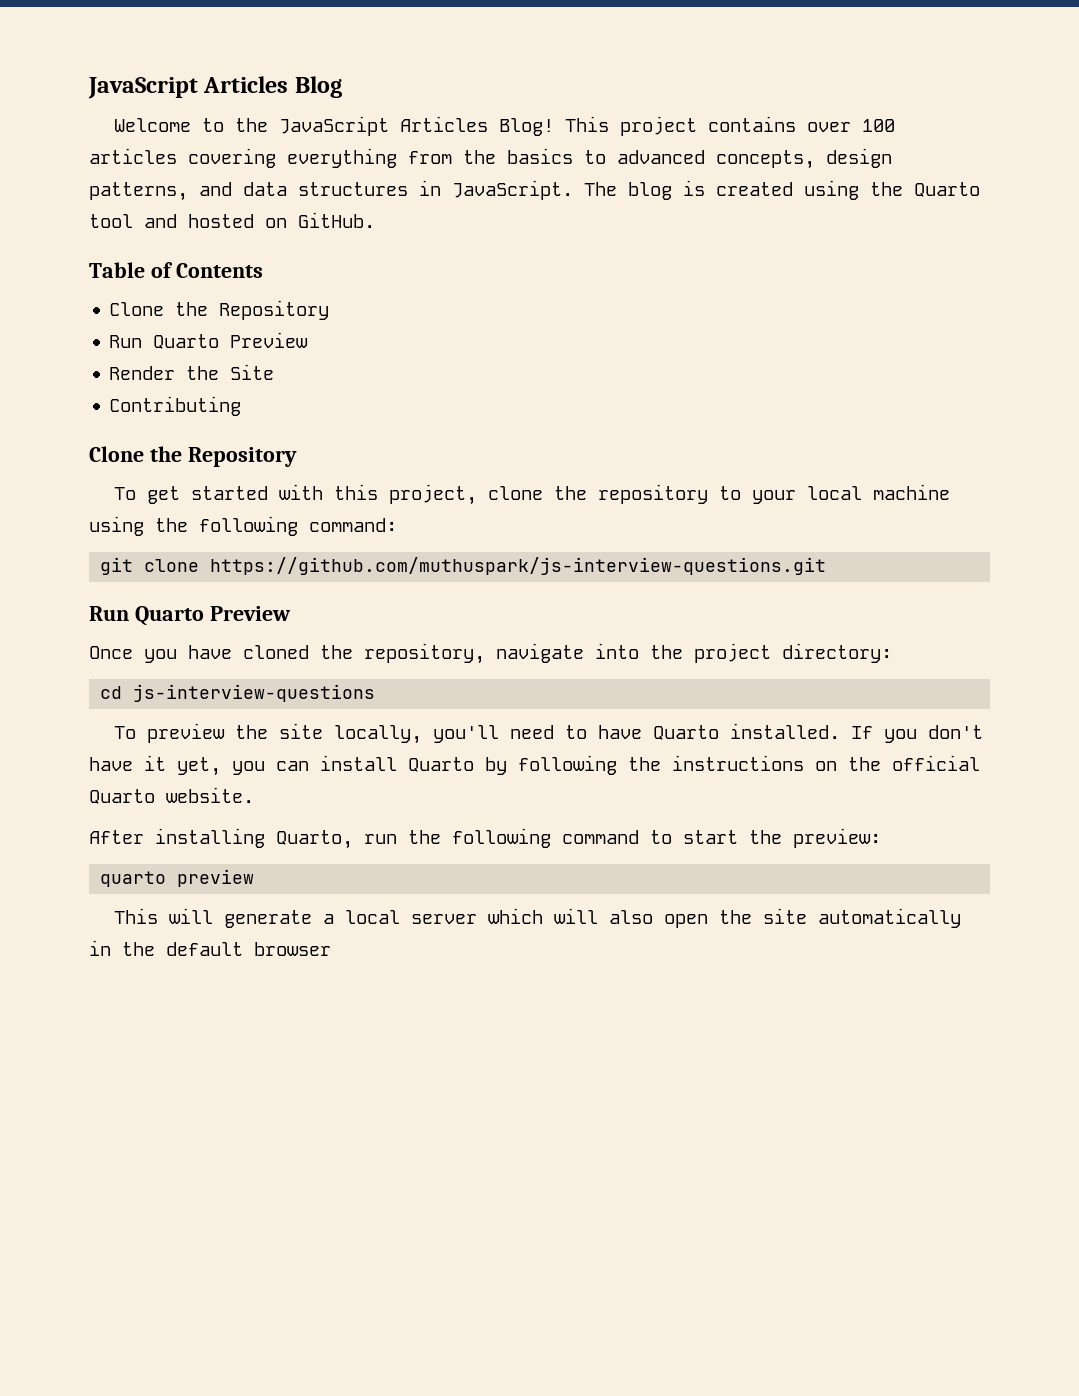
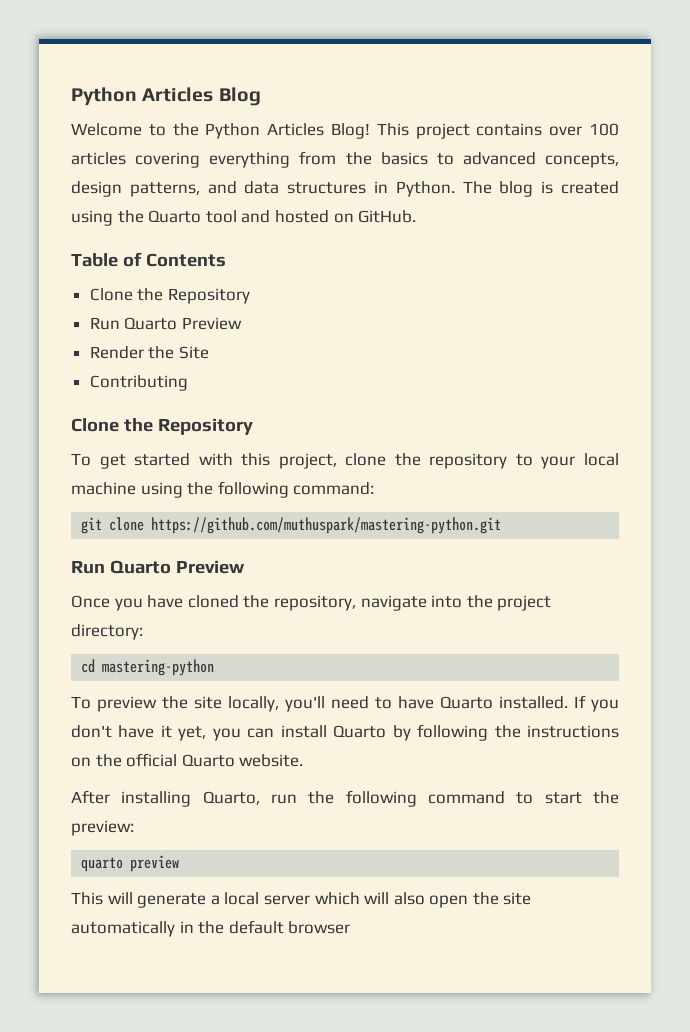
- JavaScript Articles Blog
+ Python Articles Blog
- Welcome to the JavaScript Articles Blog!
+ Welcome to the Python Articles Blog!
- This project contains over 100 articles covering everything from the basics to advanced concepts, design patterns, and data structures in JavaScript.
+ This project contains over 100 articles covering everything from the basics to advanced concepts, design patterns, and data structures in Python.
- git clone https://github.com/muthuspark/js-interview-questions.git
+ git clone https://github.com/muthuspark/mastering-python.git
- cd js-interview-questions
+ cd mastering-python

